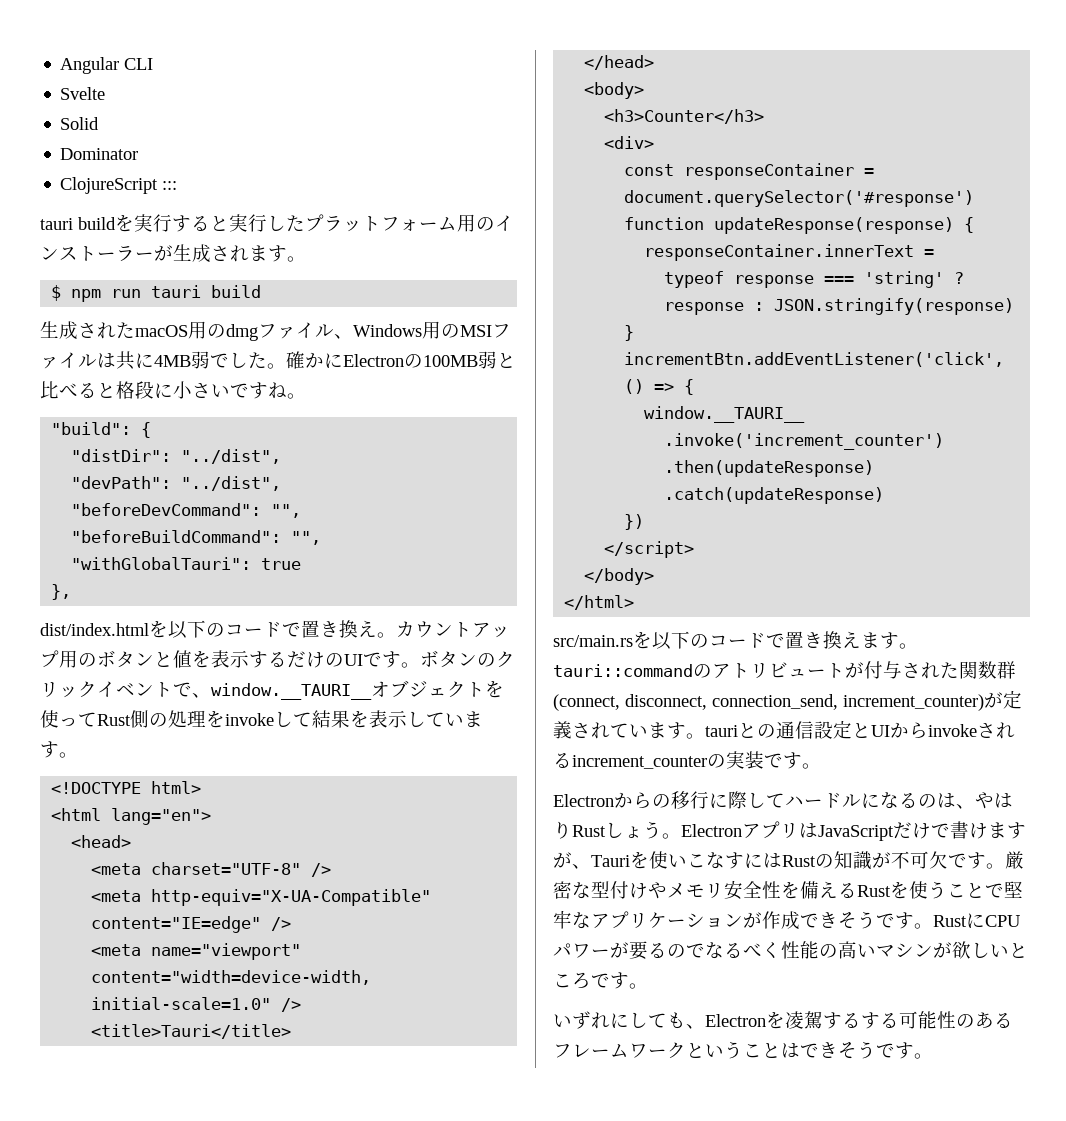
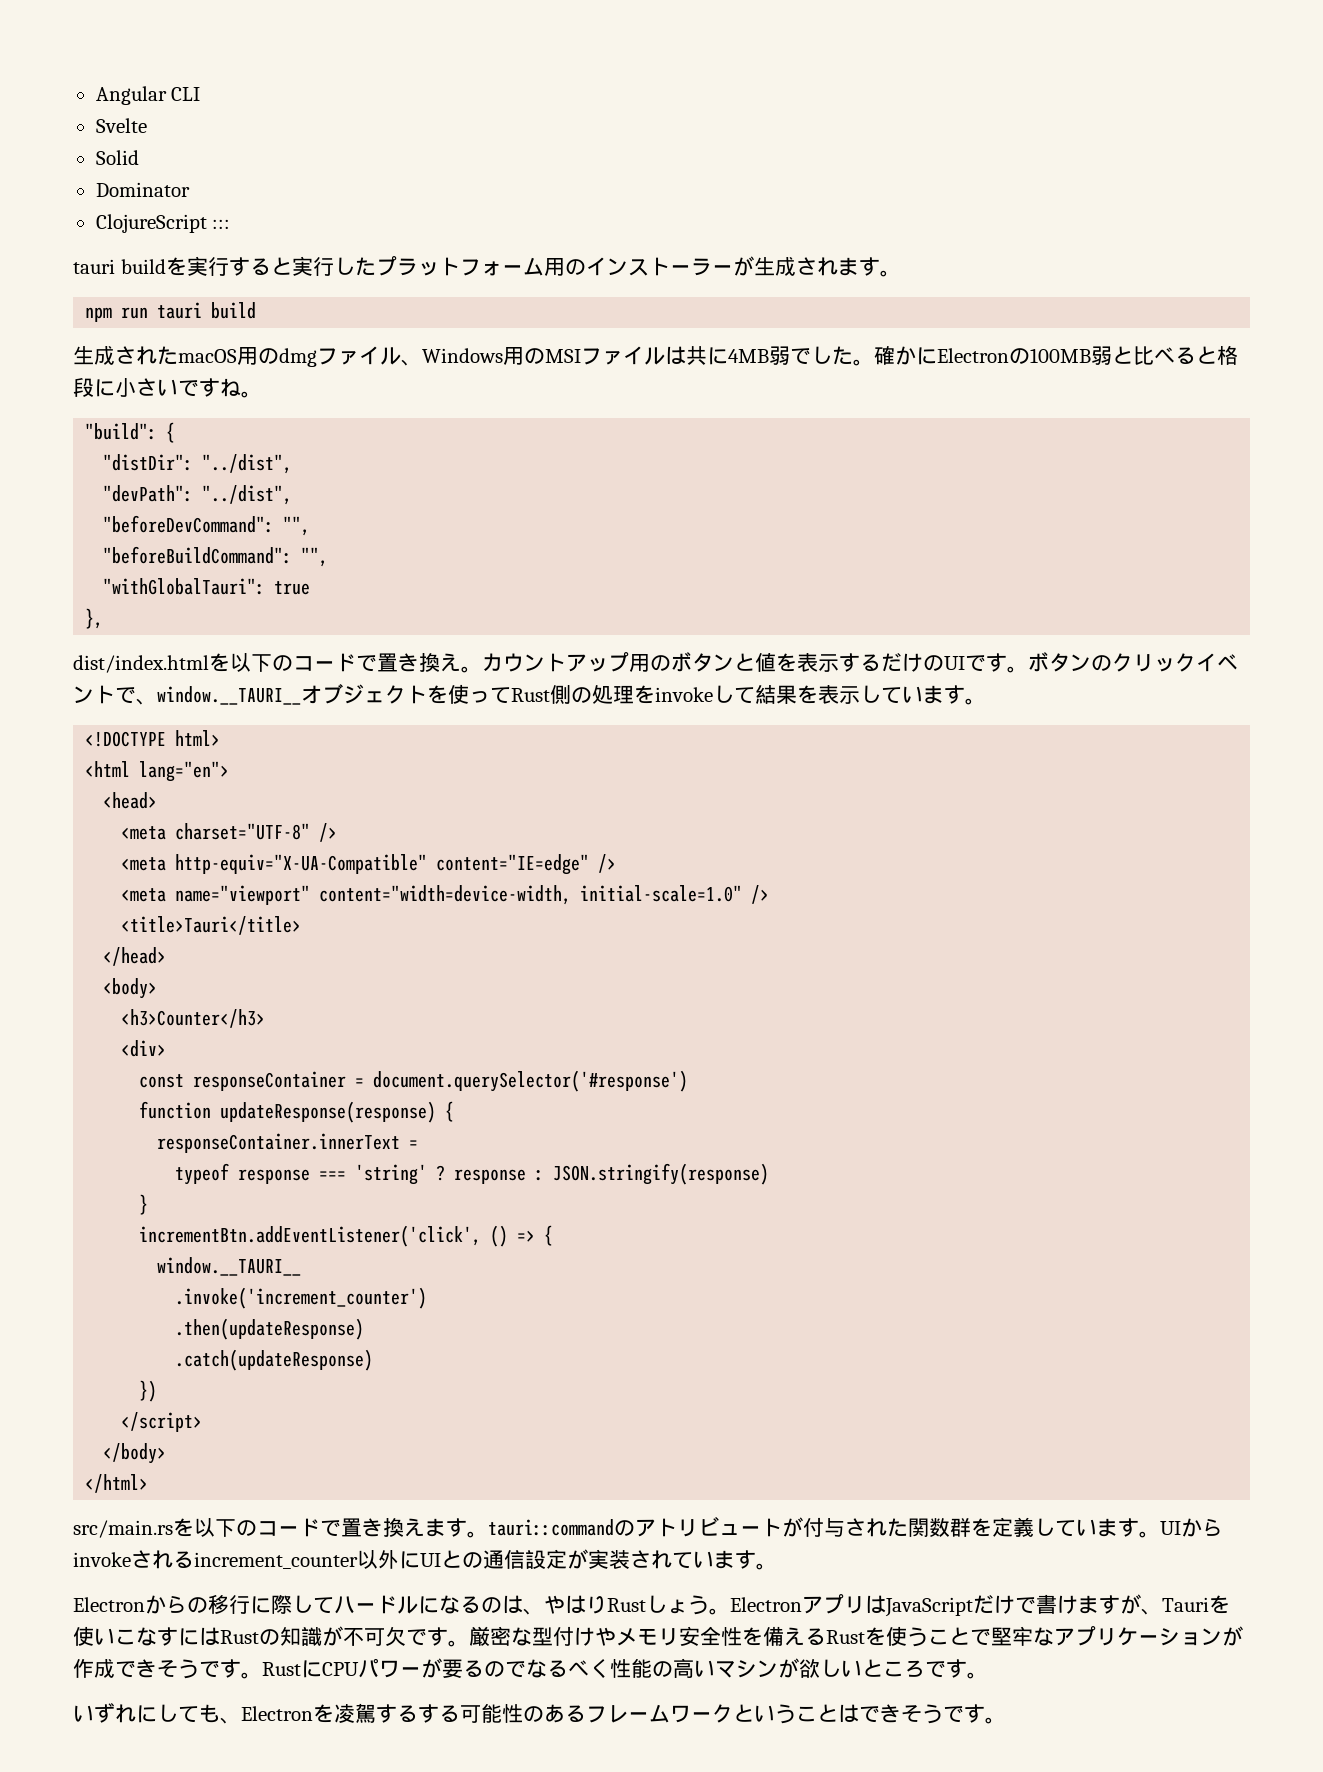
- $ npm run tauri build
+ npm run tauri build
- src/main.rsを以下のコードで置き換えます。tauri::commandのアトリビュートが付与された関数群(connect, disconnect, connection_send, increment_counter)が定義されています。tauriとの通信設定とUIからinvokeされるincrement_counterの実装です。
+ src/main.rsを以下のコードで置き換えます。tauri::commandのアトリビュートが付与された関数群を定義しています。UIからinvokeされるincrement_counter以外にUIとの通信設定が実装されています。

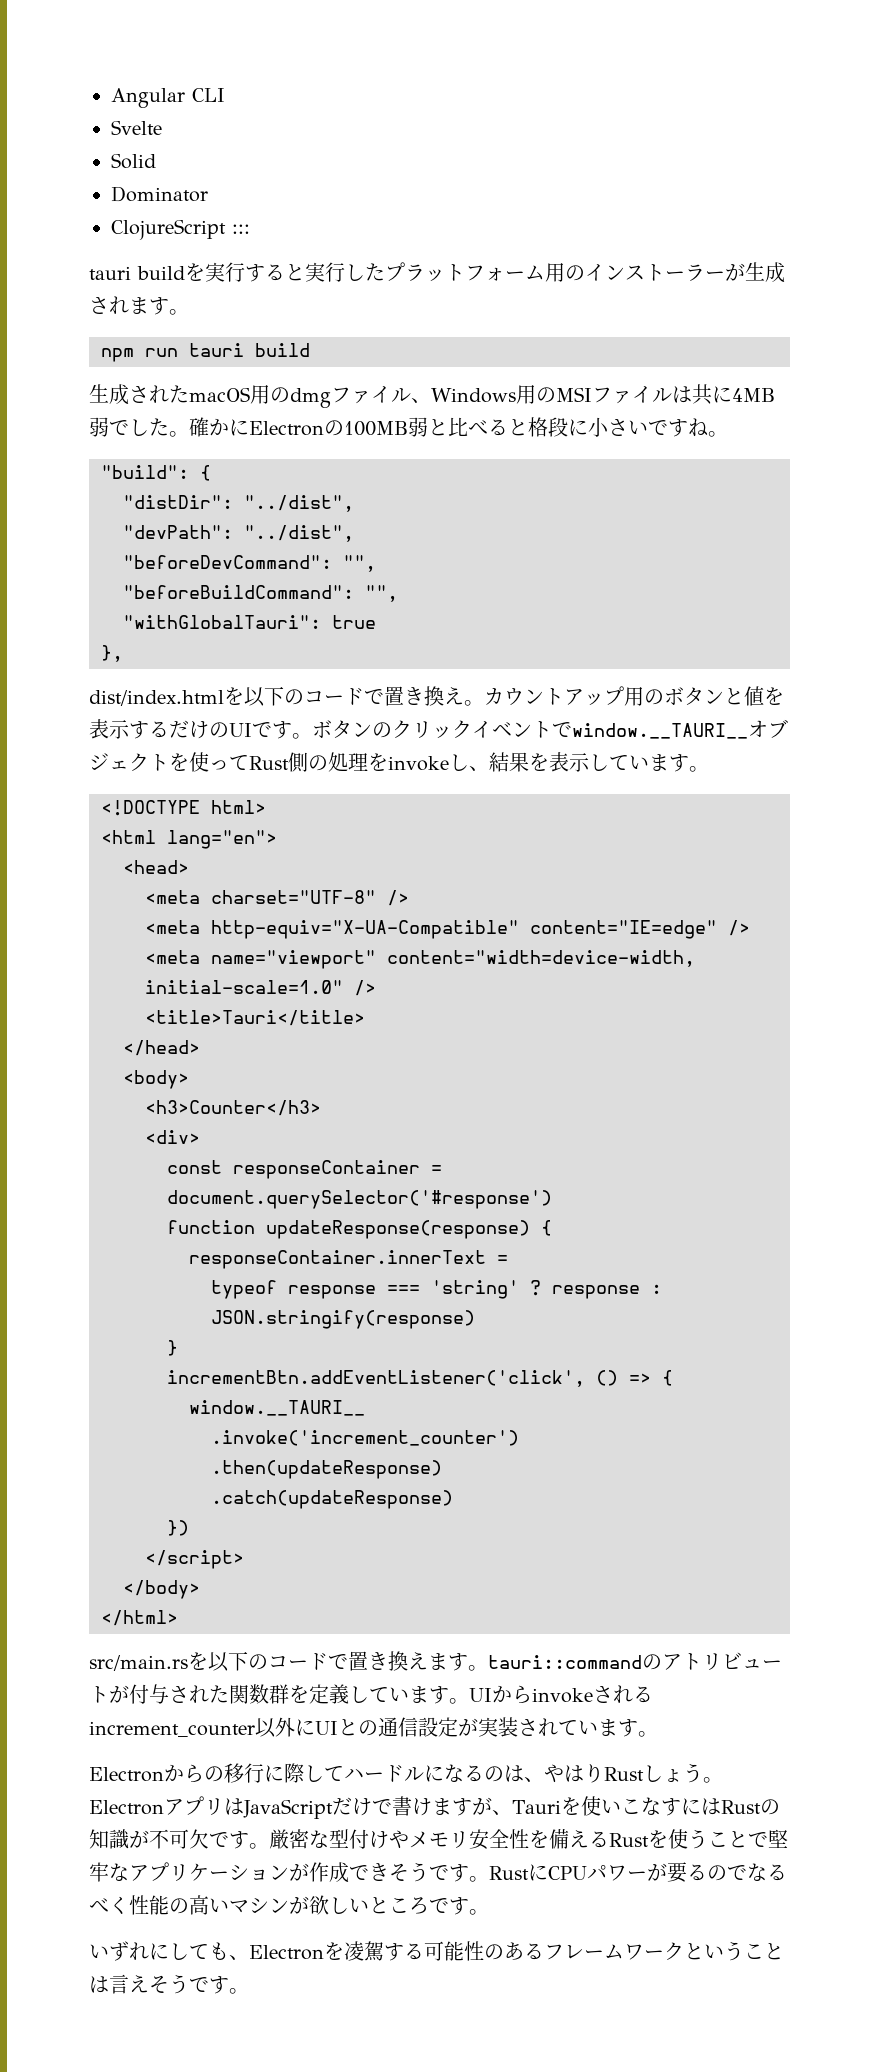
- ボタンのクリックイベントで、window.__TAURI__オブジェクトを使ってRust側の処理をinvokeして結果を表示しています。
+ ボタンのクリックイベントでwindow.__TAURI__オブジェクトを使ってRust側の処理をinvokeし、結果を表示しています。
- いずれにしても、Electronを凌駕するする可能性のあるフレームワークということはできそうです。
+ いずれにしても、Electronを凌駕する可能性のあるフレームワークということは言えそうです。

